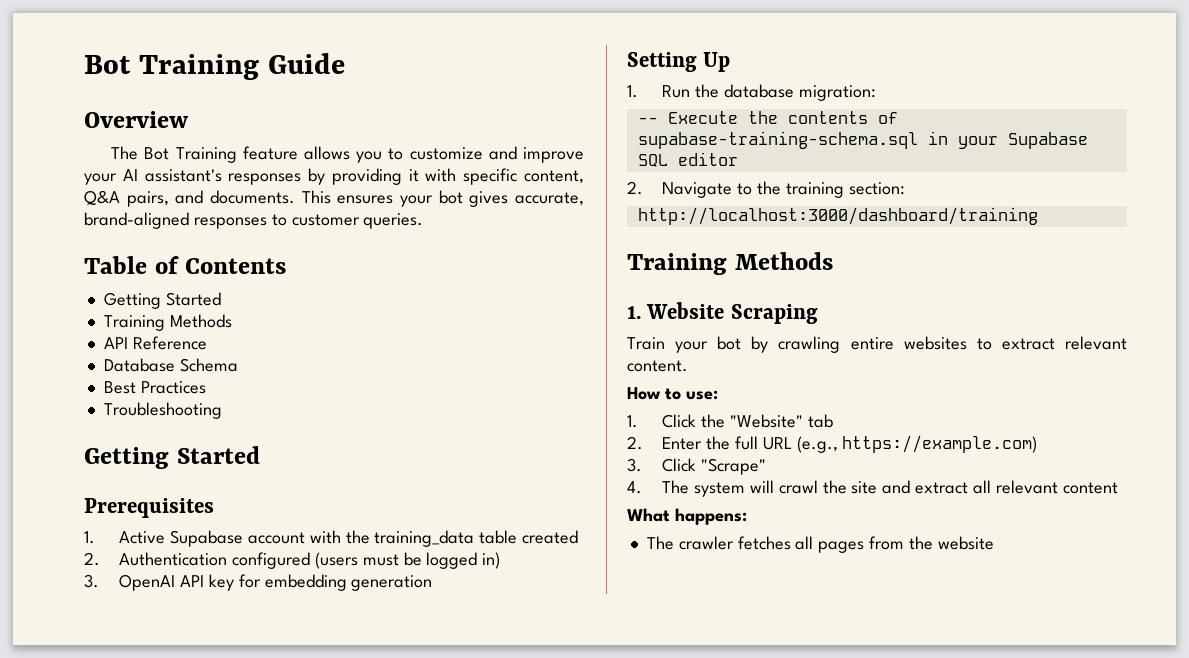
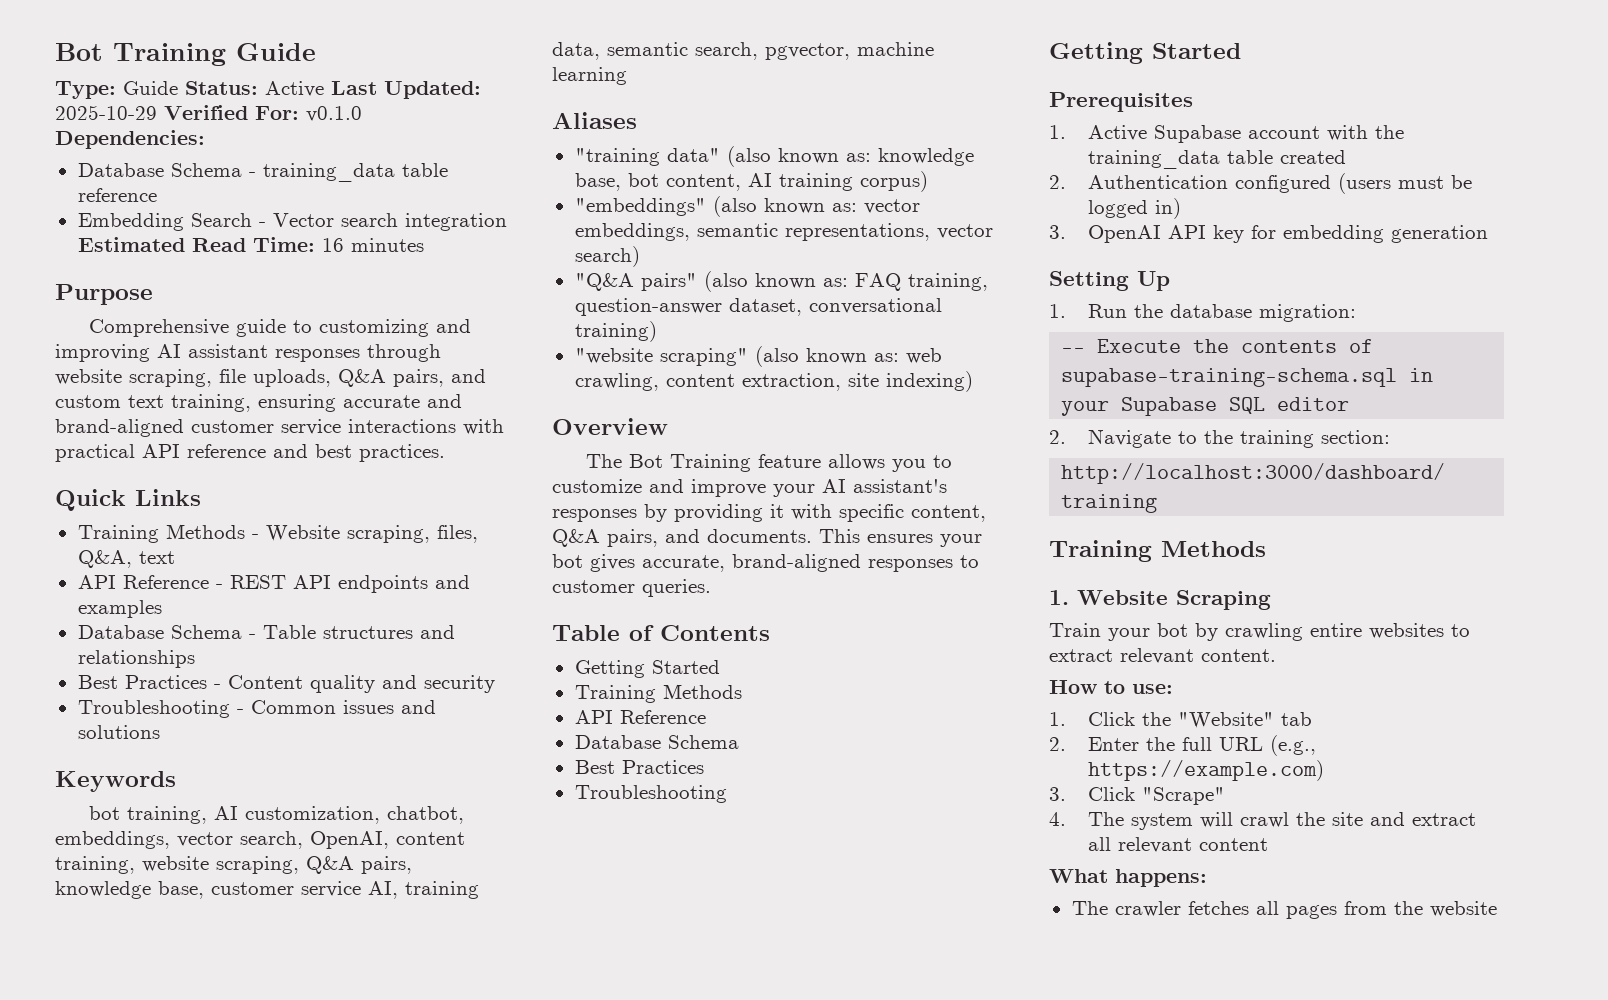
+ Type: Guide Status: Active Last Updated: 2025-10-29 Verified For: v0.1.0 Dependencies:
+ Database Schema - training_data table reference
+ Embedding Search - Vector search integration Estimated Read Time: 16 minutes
+ Purpose
+ Comprehensive guide to customizing and improving AI assistant responses through website scraping, file uploads, Q&A pairs, and custom text training, ensuring accurate and brand-aligned customer service interactions with practical API reference and best practices.
+ Quick Links
+ Training Methods - Website scraping, files, Q&A, text
+ API Reference - REST API endpoints and examples
+ Database Schema - Table structures and relationships
+ Best Practices - Content quality and security
+ Troubleshooting - Common issues and solutions
+ Keywords
+ bot training, AI customization, chatbot, embeddings, vector search, OpenAI, content training, website scraping, Q&A pairs, knowledge base, customer service AI, training data, semantic search, pgvector, machine learning
+ Aliases
+ "training data" (also known as: knowledge base, bot content, AI training corpus)
+ "embeddings" (also known as: vector embeddings, semantic representations, vector search)
+ "Q&A pairs" (also known as: FAQ training, question-answer dataset, conversational training)
+ "website scraping" (also known as: web crawling, content extraction, site indexing)

